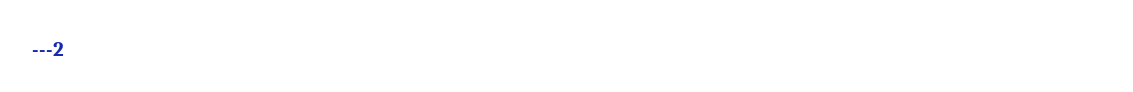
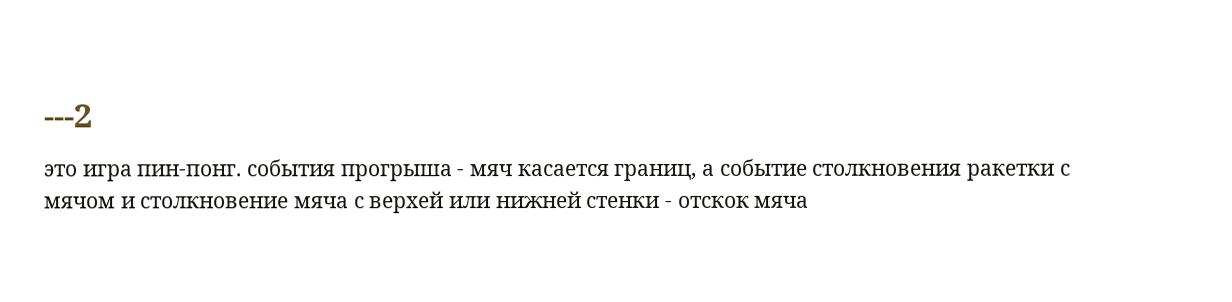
+ это игра пин-понг. события прогрыша - мяч касается границ, а событие столкновения ракетки с мячом и столкновение мяча с верхей или нижней стенки - отскок мяча

